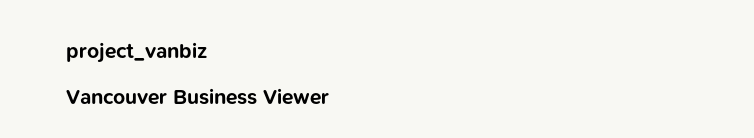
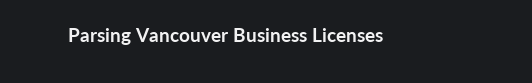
- project_vanbiz
- Vancouver Business Viewer
+ Parsing Vancouver Business Licenses

